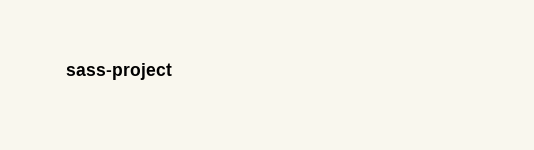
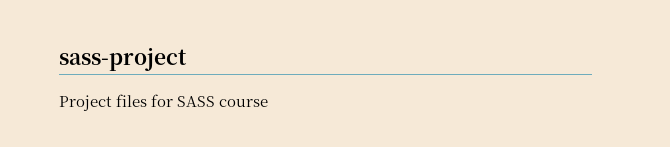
+ Project files for SASS course

